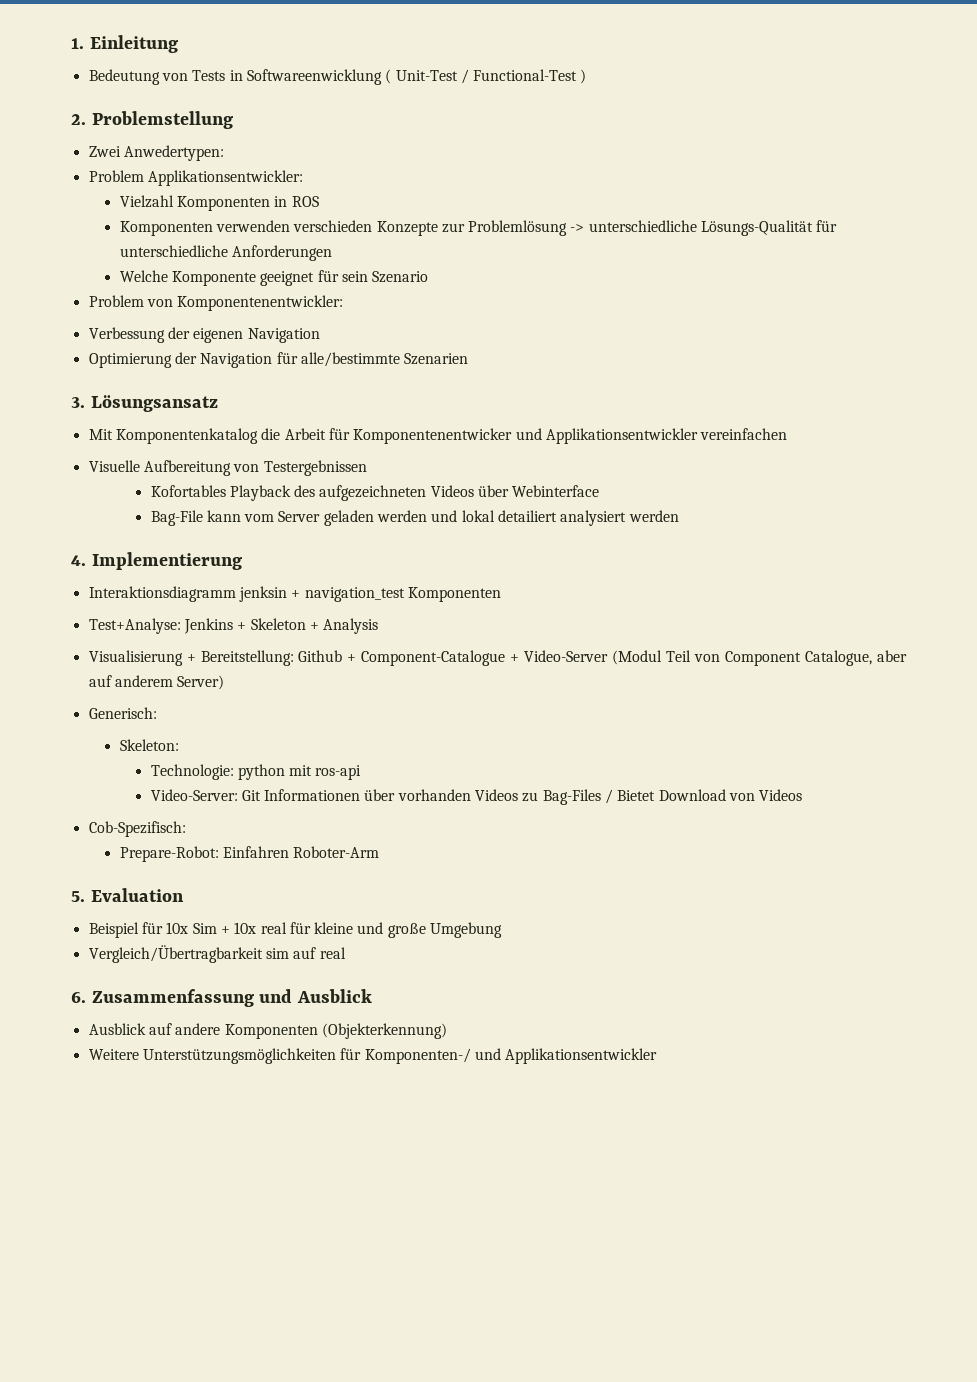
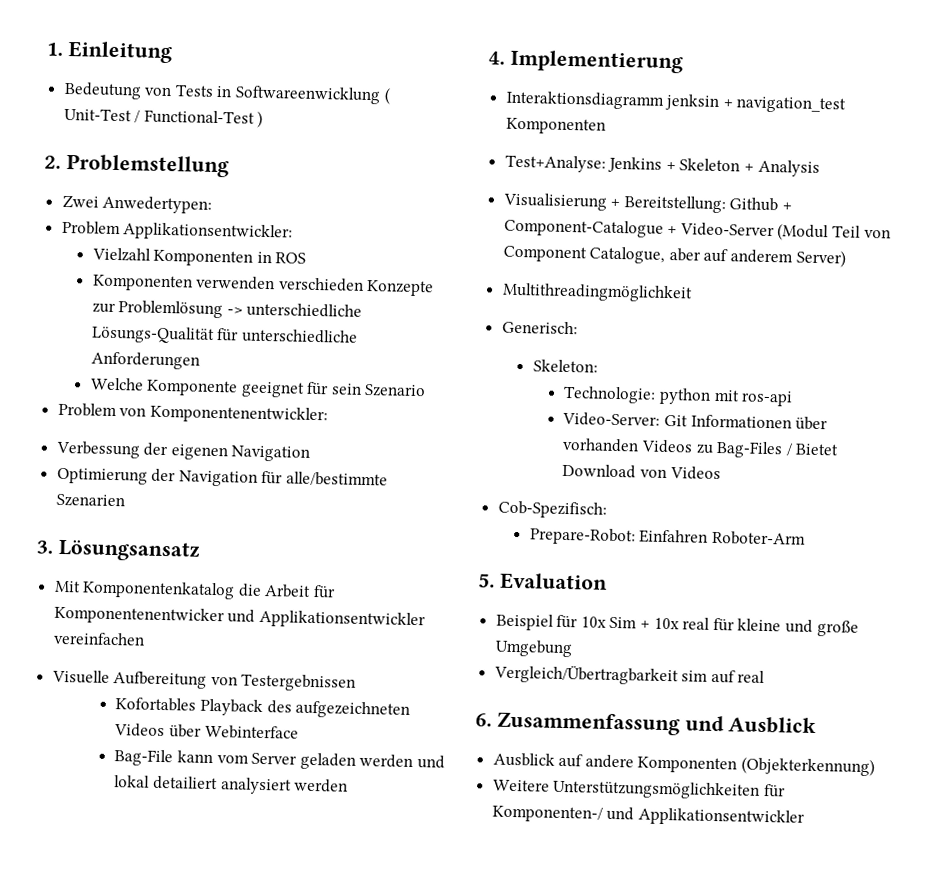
+ Multithreadingmöglichkeit

